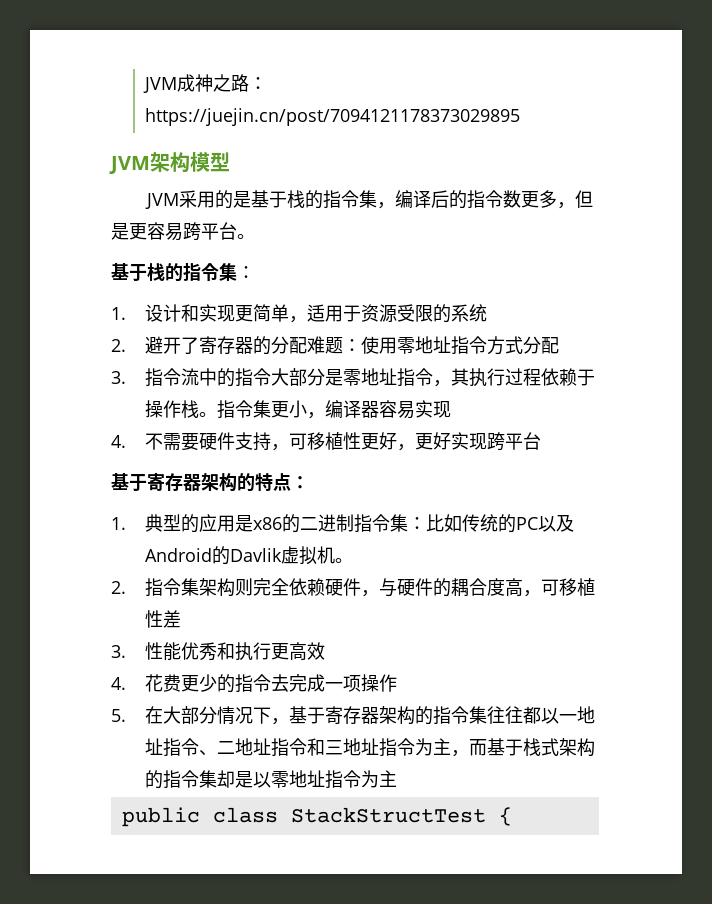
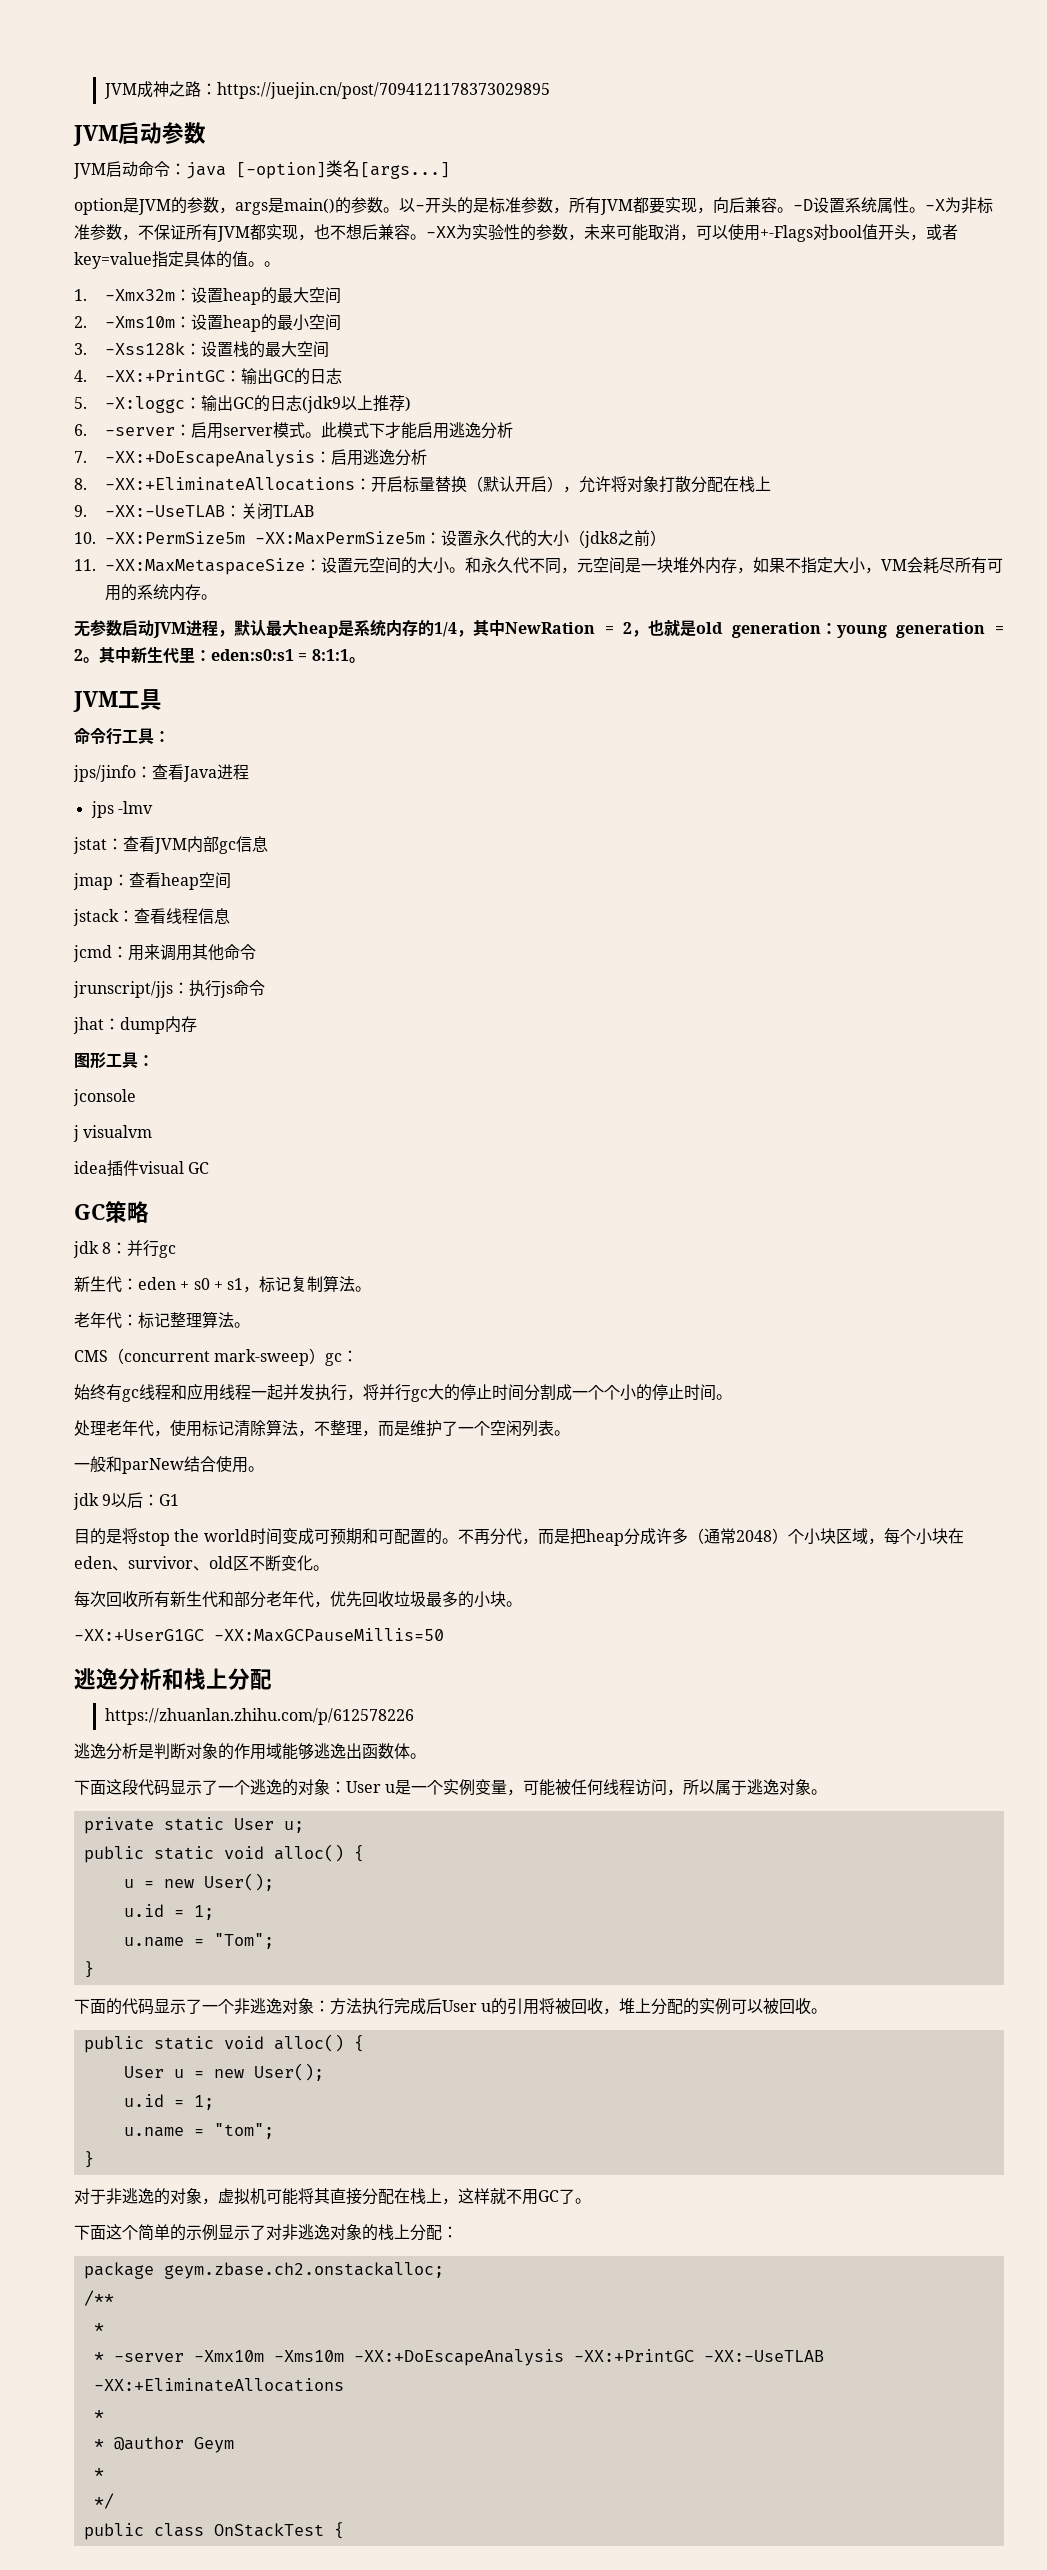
- JVM架构模型
- JVM采用的是基于栈的指令集，编译后的指令数更多，但是更容易跨平台。
- 基于栈的指令集：
- 1.设计和实现更简单，适用于资源受限的系统
- 2.避开了寄存器的分配难题：使用零地址指令方式分配
- 3.指令流中的指令大部分是零地址指令，其执行过程依赖于操作栈。指令集更小，编译器容易实现
- 4.不需要硬件支持，可移植性更好，更好实现跨平台
- 基于寄存器架构的特点：
- 1.典型的应用是x86的二进制指令集：比如传统的PC以及Android的Davlik虚拟机。
- 2.指令集架构则完全依赖硬件，与硬件的耦合度高，可移植性差
- 3.性能优秀和执行更高效
- 4.花费更少的指令去完成一项操作
- 5.在大部分情况下，基于寄存器架构的指令集往往都以一地址指令、二地址指令和三地址指令为主，而基于栈式架构的指令集却是以零地址指令为主
+ JVM启动参数
+ JVM启动命令：java [-option]类名[args...]
+ option是JVM的参数，args是main()的参数。以-开头的是标准参数，所有JVM都要实现，向后兼容。-D设置系统属性。-X为非标准参数，不保证所有JVM都实现，也不想后兼容。-XX为实验性的参数，未来可能取消，可以使用+-Flags对bool值开头，或者key=value指定具体的值。。
+ 1. -Xmx32m：设置heap的最大空间
+ 2. -Xms10m：设置heap的最小空间
+ 3. -Xss128k：设置栈的最大空间
+ 4. -XX:+PrintGC：输出GC的日志
+ 5. -X:loggc：输出GC的日志(jdk9以上推荐)
+ 6. -server：启用server模式。此模式下才能启用逃逸分析
+ 7. -XX:+DoEscapeAnalysis：启用逃逸分析
+ 8. -XX:+EliminateAllocations：开启标量替换（默认开启），允许将对象打散分配在栈上
+ 9. -XX:-UseTLAB：关闭TLAB
+ 10. -XX:PermSize5m -XX:MaxPermSize5m：设置永久代的大小（jdk8之前）
+ 11. -XX:MaxMetaspaceSize：设置元空间的大小。和永久代不同，元空间是一块堆外内存，如果不指定大小，VM会耗尽所有可用的系统内存。
+ 无参数启动JVM进程，默认最大heap是系统内存的1/4，其中NewRation = 2，也就是old generation：young generation = 2。其中新生代里：eden:s0:s1 = 8:1:1。
+ JVM工具
+ 命令行工具：
+ jps/jinfo：查看Java进程
+ jps -lmv
+ jstat：查看JVM内部gc信息
+ jmap：查看heap空间
+ jstack：查看线程信息
+ jcmd：用来调用其他命令
+ jrunscript/jjs：执行js命令
+ jhat：dump内存
+ 图形工具：
+ jconsole
+ j visualvm
+ idea插件visual GC
+ GC策略
+ jdk 8：并行gc
+ 新生代：eden + s0 + s1，标记复制算法。
+ 老年代：标记整理算法。
+ CMS（concurrent mark-sweep）gc：
+ 始终有gc线程和应用线程一起并发执行，将并行gc大的停止时间分割成一个个小的停止时间。
+ 处理老年代，使用标记清除算法，不整理，而是维护了一个空闲列表。
+ 一般和parNew结合使用。
+ jdk 9以后：G1
+ 目的是将stop the world时间变成可预期和可配置的。不再分代，而是把heap分成许多（通常2048）个小块区域，每个小块在eden、survivor、old区不断变化。
+ 每次回收所有新生代和部分老年代，优先回收垃圾最多的小块。
+ -XX:+UserG1GC -XX:MaxGCPauseMillis=50
+ 逃逸分析和栈上分配
+ https://zhuanlan.zhihu.com/p/612578226
+ 逃逸分析是判断对象的作用域能够逃逸出函数体。
+ 下面这段代码显示了一个逃逸的对象：User u是一个实例变量，可能被任何线程访问，所以属于逃逸对象。
+ private static User u;
+ public static void alloc() {
+ u = new User();
+ u.id = 1;
+ u.name = "Tom";
+ }
+ 下面的代码显示了一个非逃逸对象：方法执行完成后User u的引用将被回收，堆上分配的实例可以被回收。
+ public static void alloc() {
+ User u = new User();
+ u.id = 1;
+ u.name = "tom";
+ }
+ 对于非逃逸的对象，虚拟机可能将其直接分配在栈上，这样就不用GC了。
+ 下面这个简单的示例显示了对非逃逸对象的栈上分配：
+ package geym.zbase.ch2.onstackalloc;
+ /**
+ *
+ * -server -Xmx10m -Xms10m -XX:+DoEscapeAnalysis -XX:+PrintGC -XX:-UseTLAB -XX:+EliminateAllocations
+ *
+ * @author Geym
+ *
+ */
- public class StackStructTest {
+ public class OnStackTest {

